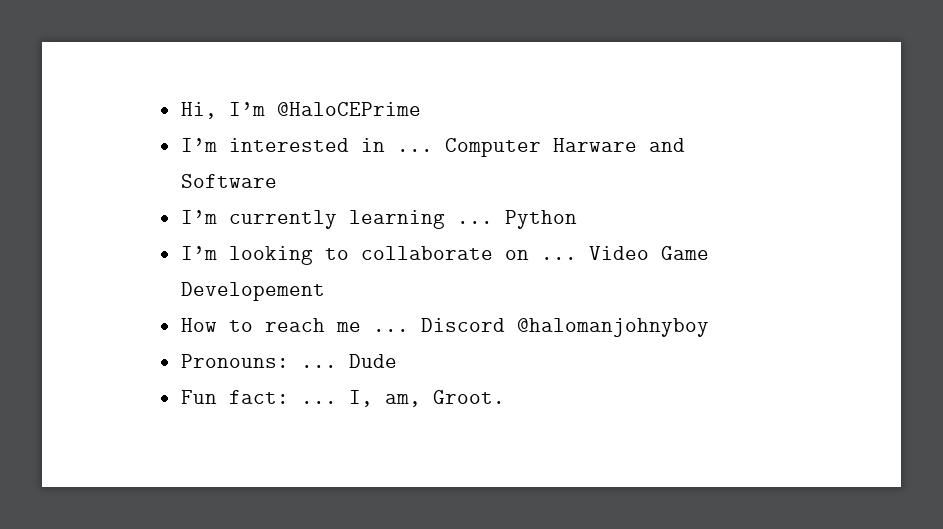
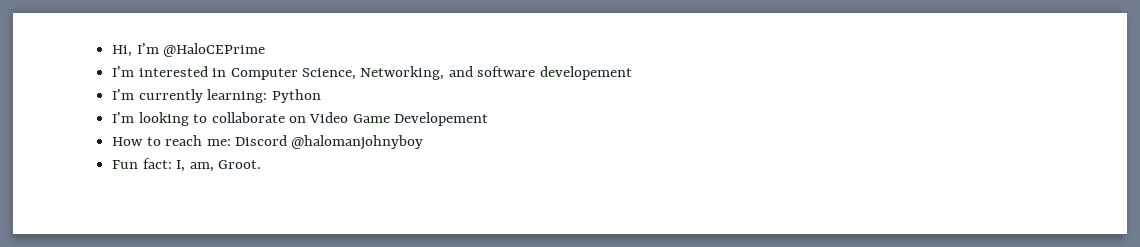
- I’m interested in ... Computer Harware and Software
+ I’m interested in Computer Science, Networking, and software developement
- I’m currently learning ... Python
+ I’m currently learning: Python
- I’m looking to collaborate on ... Video Game Developement
+ I’m looking to collaborate on Video Game Developement
- How to reach me ... Discord @halomanjohnyboy
+ How to reach me: Discord @halomanjohnyboy
- Pronouns: ... Dude
- Fun fact: ... I, am, Groot.
+ Fun fact: I, am, Groot.

